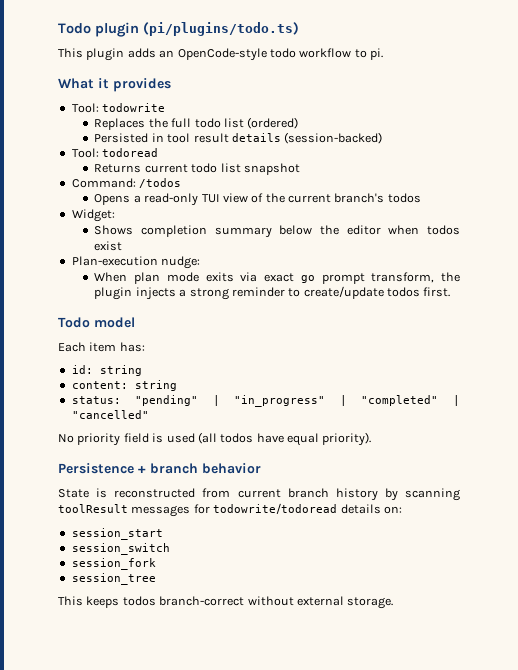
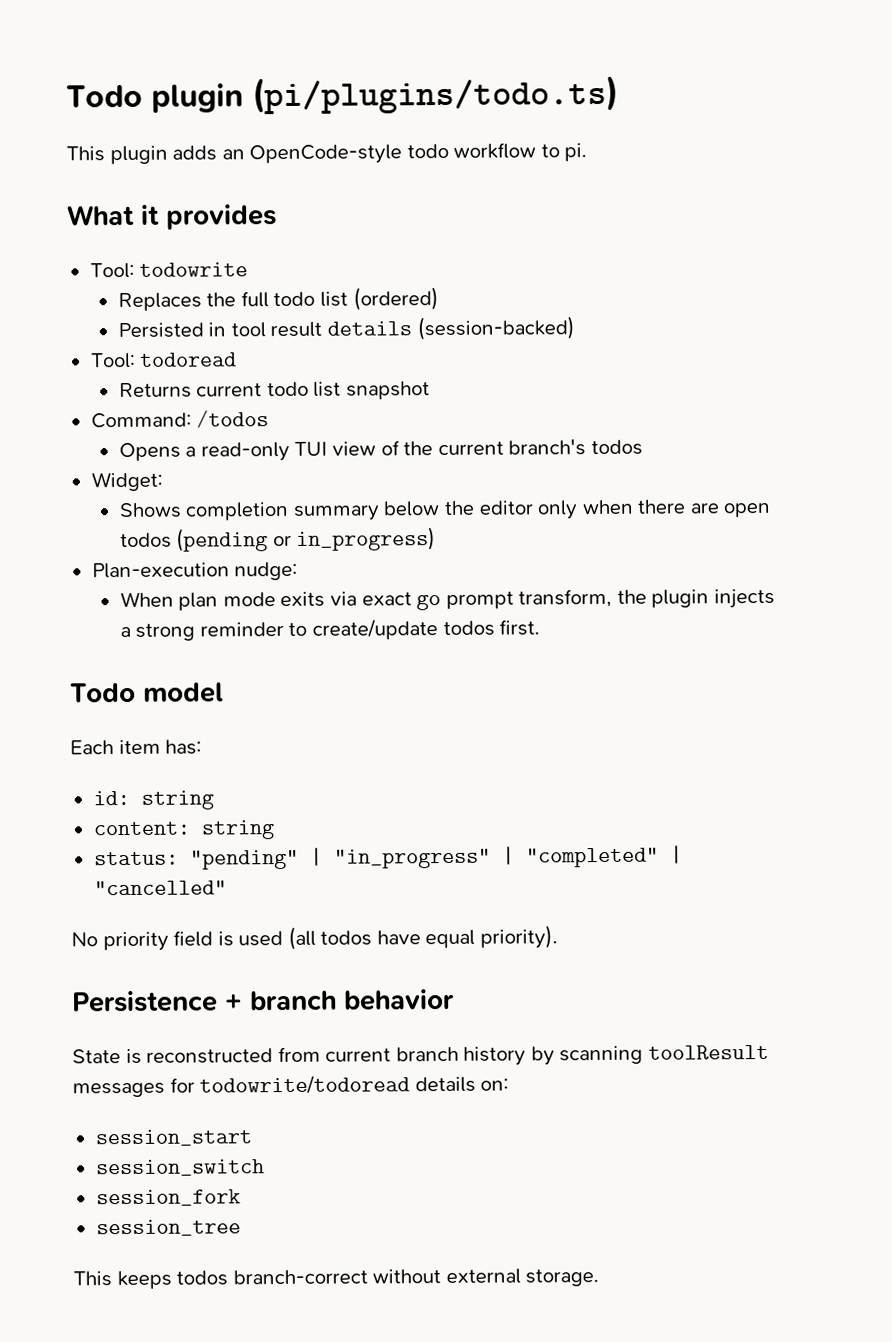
- Shows completion summary below the editor when todos exist
+ Shows completion summary below the editor only when there are open todos (pending or in_progress)

